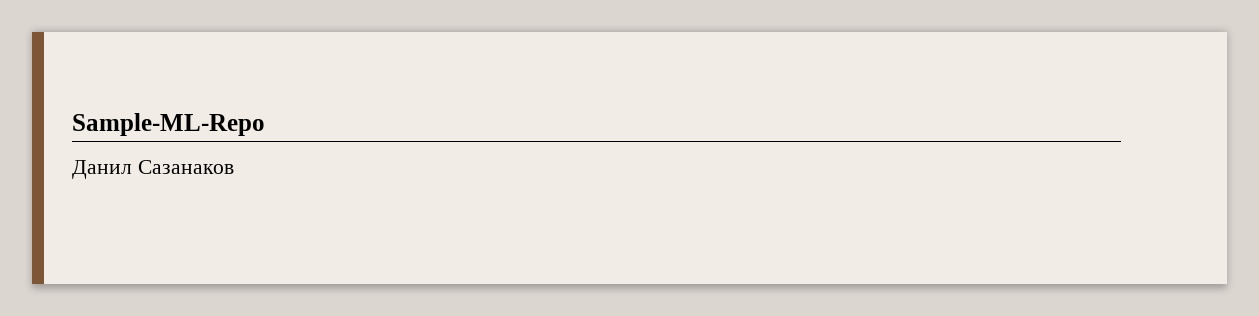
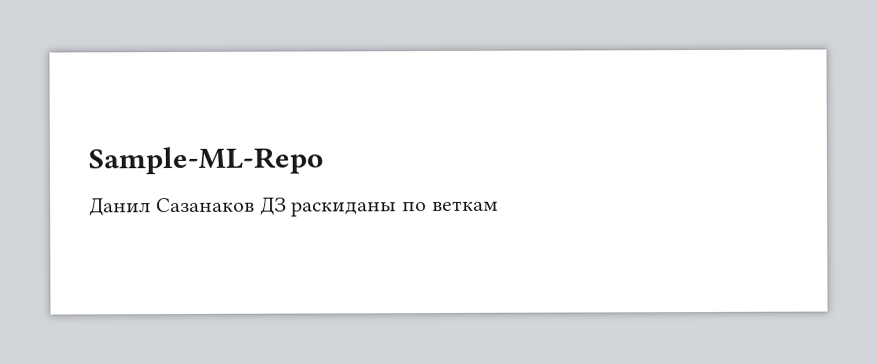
- Данил Сазанаков
+ Данил Сазанаков ДЗ раскиданы по веткам

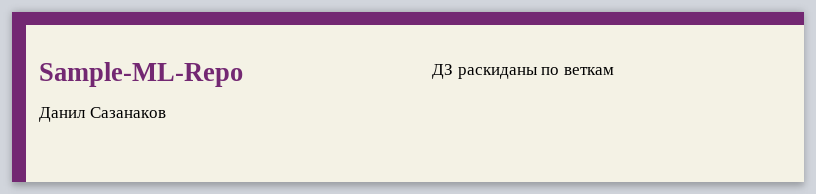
- Данил Сазанаков ДЗ раскиданы по веткам
+ Данил Сазанаков
+ ДЗ раскиданы по веткам

